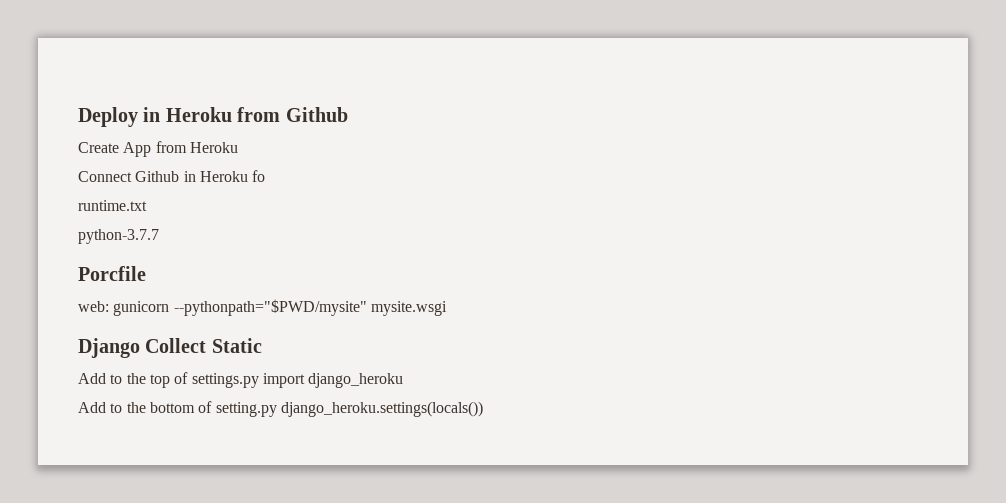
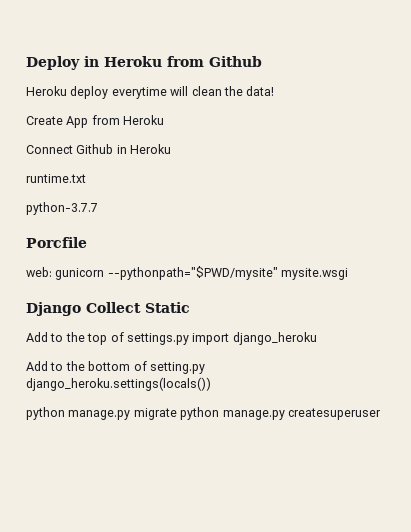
+ Heroku deploy everytime will clean the data!
- Connect Github in Heroku fo
+ Connect Github in Heroku
+ python manage.py migrate python manage.py createsuperuser

